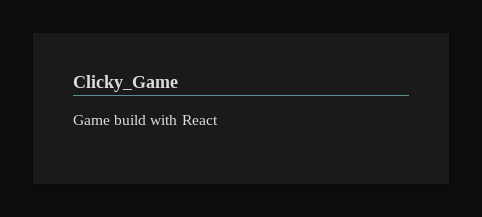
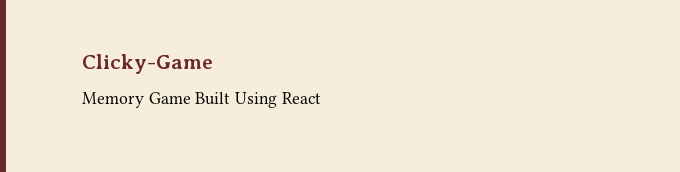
- Clicky_Game
- Game build with React
+ Clicky-Game
+ Memory Game Built Using React

